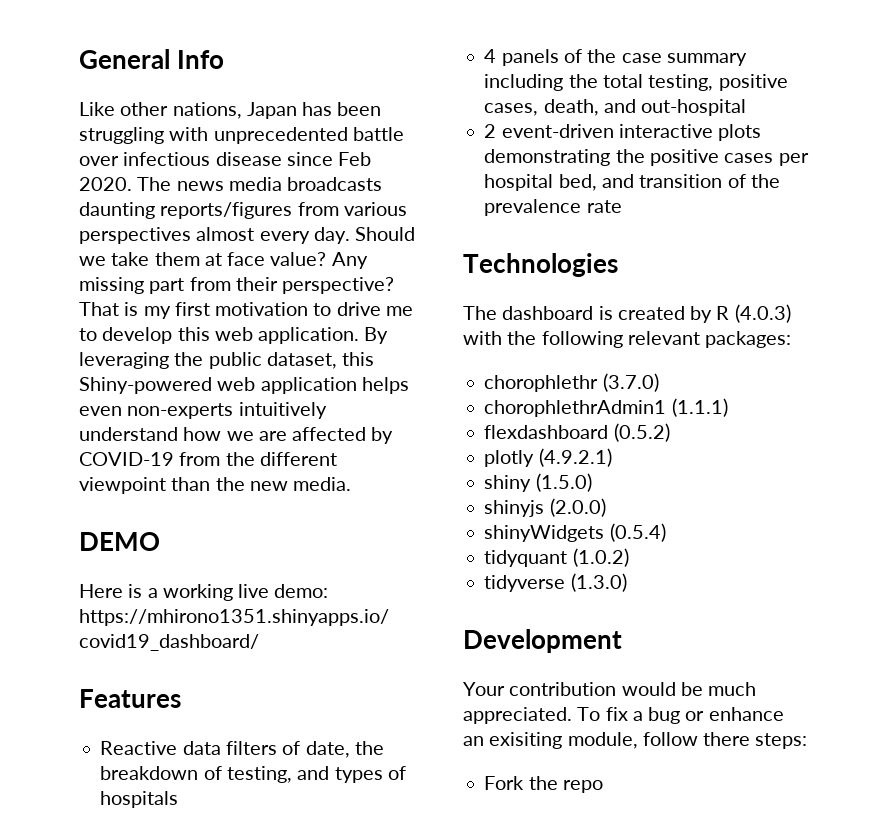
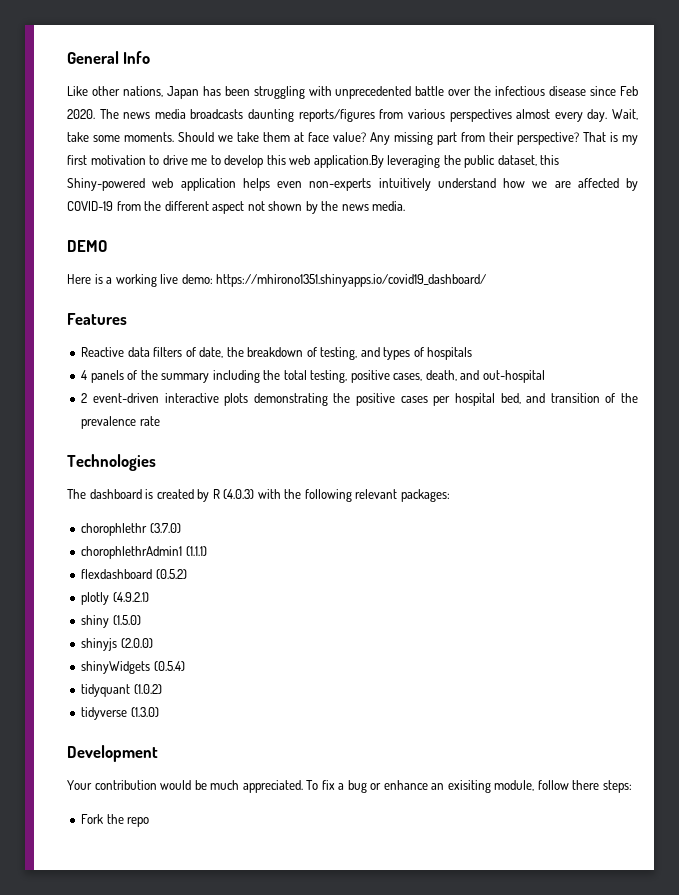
- Like other nations, Japan has been struggling with unprecedented battle over infectious disease since Feb 2020.
+ Like other nations, Japan has been struggling with unprecedented battle over the infectious disease since Feb 2020.
+ Wait, take some moments.
- That is my first motivation to drive me to develop this web application. By leveraging the public dataset, this Shiny-powered web application helps even non-experts intuitively understand how we are affected by COVID-19 from the different viewpoint than the new media.
+ That is my first motivation to drive me to develop this web application.By leveraging the public dataset, this Shiny-powered web application helps even non-experts intuitively understand how we are affected by COVID-19 from the different aspect not shown by the news media.
- 4 panels of the case summary including the total testing, positive cases, death, and out-hospital
+ 4 panels of the summary including the total testing, positive cases, death, and out-hospital

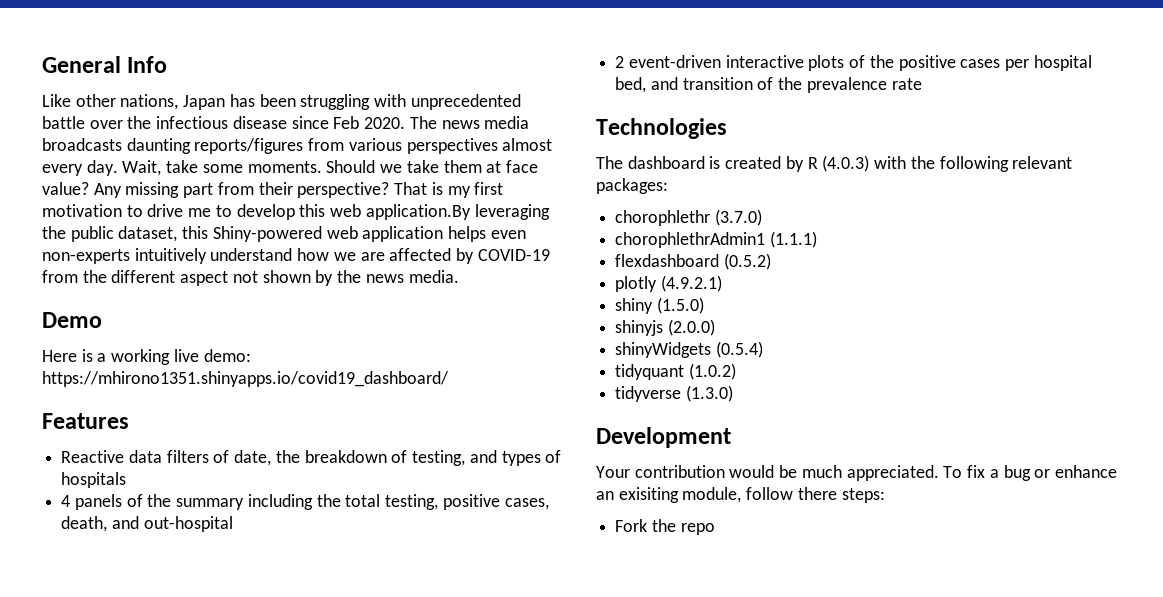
- DEMO
+ Demo
- 2 event-driven interactive plots demonstrating the positive cases per hospital bed, and transition of the prevalence rate
+ 2 event-driven interactive plots of the positive cases per hospital bed, and transition of the prevalence rate

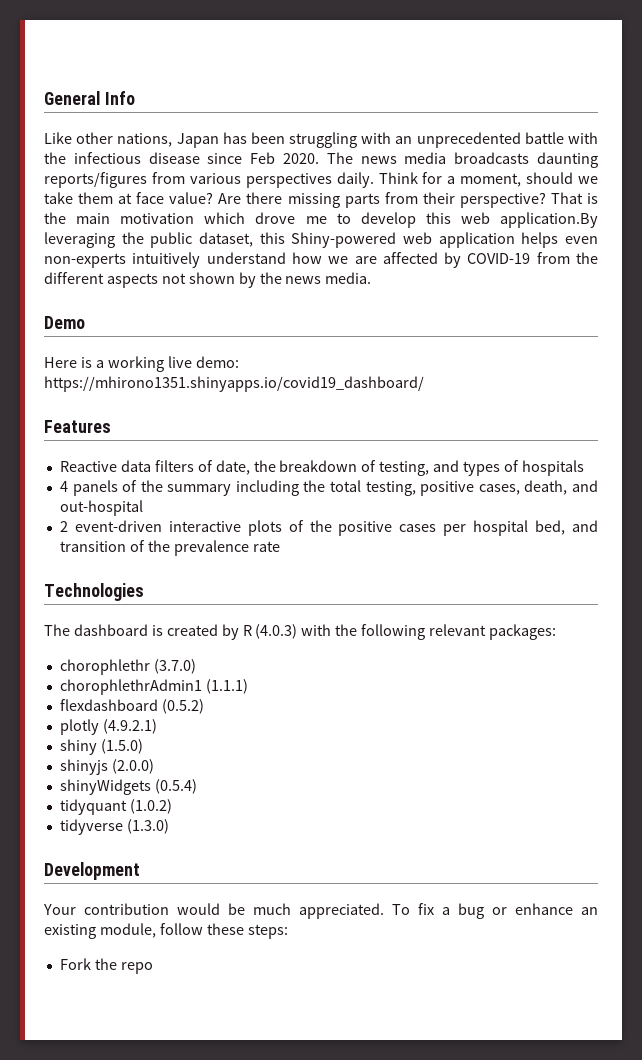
- Like other nations, Japan has been struggling with unprecedented battle over the infectious disease since Feb 2020.
+ Like other nations, Japan has been struggling with an unprecedented battle with the infectious disease since Feb 2020.
- The news media broadcasts daunting reports/figures from various perspectives almost every day. Wait, take some moments. Should we take them at face value?
+ The news media broadcasts daunting reports/figures from various perspectives daily. Think for a moment, should we take them at face value?
- Any missing part from their perspective?
+ Are there missing parts from their perspective?
- That is my first motivation to drive me to develop this web application.By leveraging the public dataset, this Shiny-powered web application helps even non-experts intuitively understand how we are affected by COVID-19 from the different aspect not shown by the news media.
+ That is the main motivation which drove me to develop this web application.By leveraging the public dataset, this Shiny-powered web application helps even non-experts intuitively understand how we are affected by COVID-19 from the different aspects not shown by the news media.
- To fix a bug or enhance an exisiting module, follow there steps:
+ To fix a bug or enhance an existing module, follow these steps:

